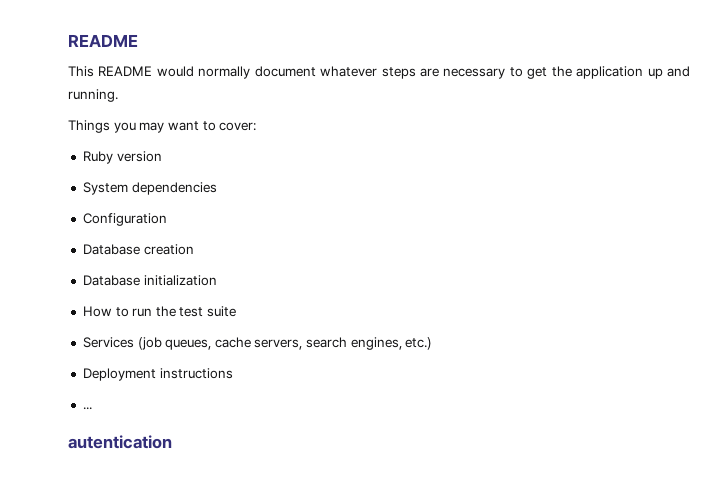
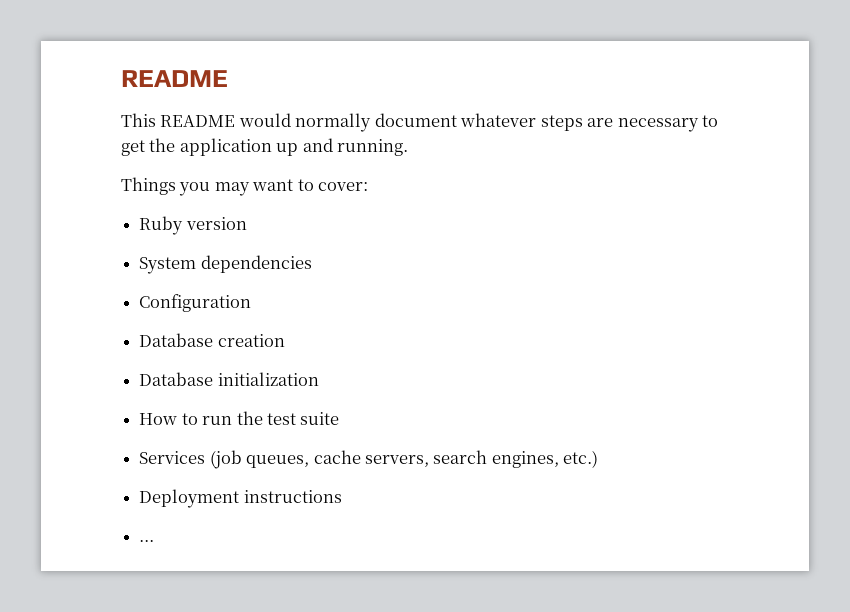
- autentication

